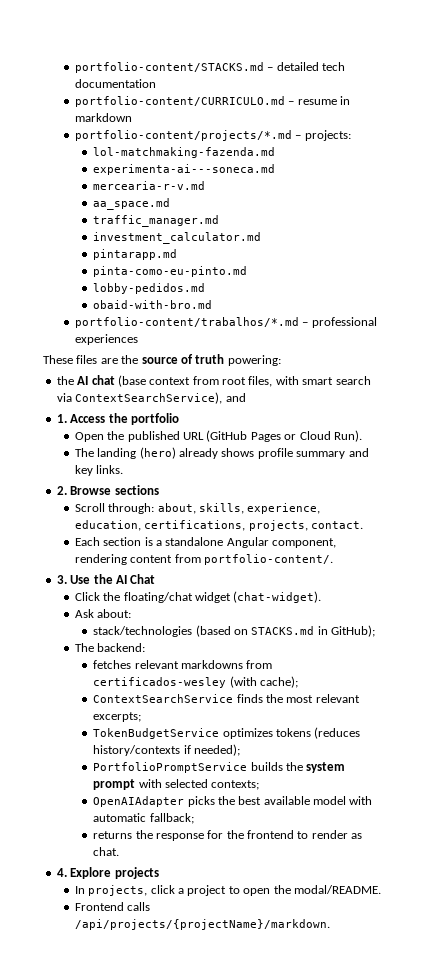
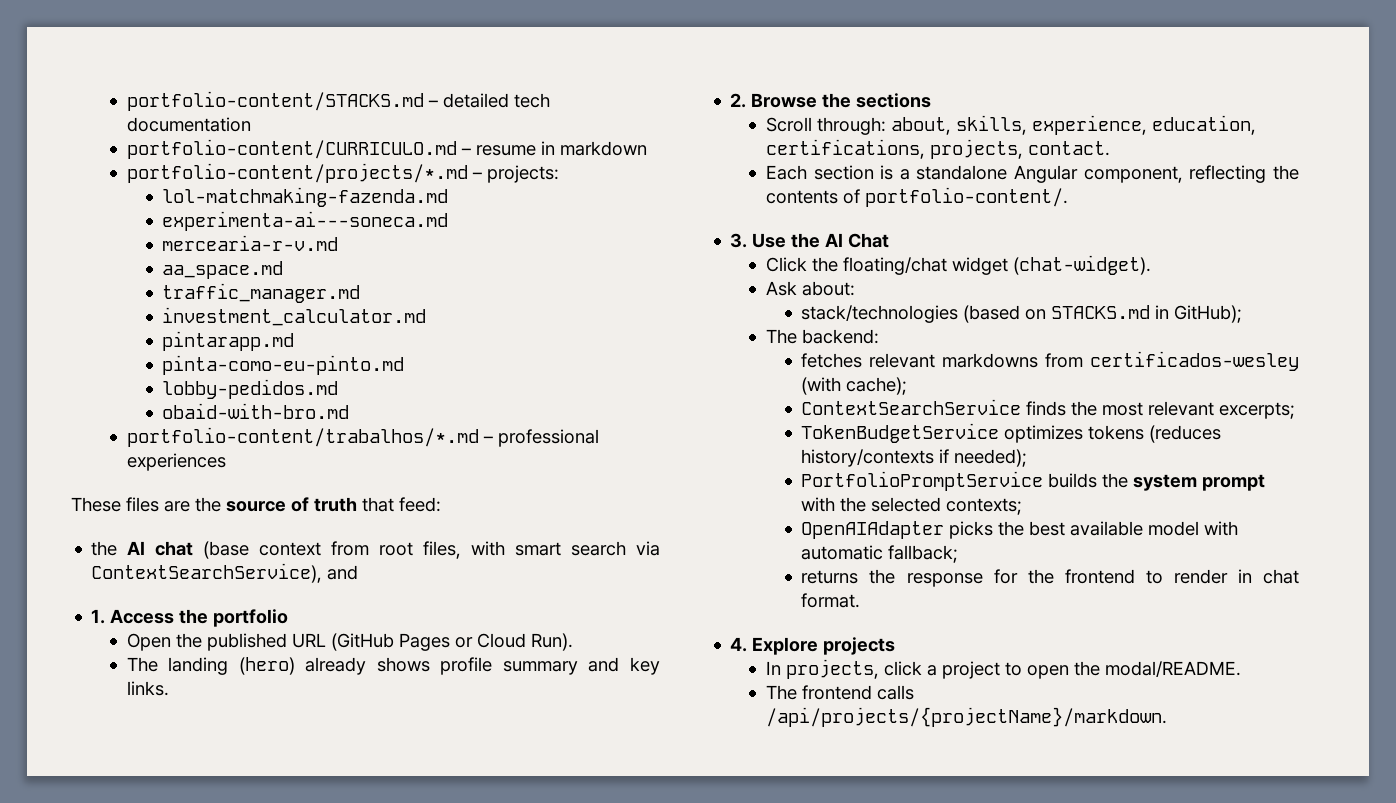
- These files are the source of truth powering:
+ These files are the source of truth that feed:
- 2. Browse sections
+ 2. Browse the sections
- Each section is a standalone Angular component, rendering content from portfolio-content/.
+ Each section is a standalone Angular component, reflecting the contents of portfolio-content/.
- PortfolioPromptService builds the system prompt with selected contexts;
+ PortfolioPromptService builds the system prompt with the selected contexts;
- returns the response for the frontend to render as chat.
+ returns the response for the frontend to render in chat format.
- Frontend calls /api/projects/{projectName}/markdown.
+ The frontend calls /api/projects/{projectName}/markdown.

